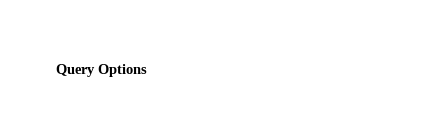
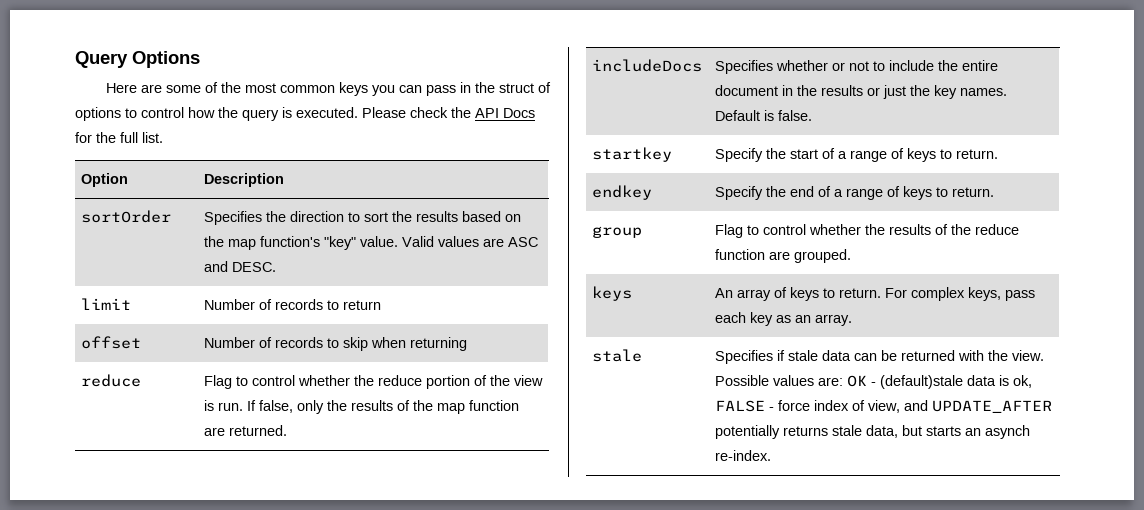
+ Here are some of the most common keys you can pass in the struct of options to control how the query is executed. Please check the API Docs for the full list.
+ Option | Description
+ sortOrder | Specifies the direction to sort the results based on the map function's "key" value. Valid values are ASC and DESC.
+ limit | Number of records to return
+ offset | Number of records to skip when returning
+ reduce | Flag to control whether the reduce portion of the view is run. If false, only the results of the map function are returned.
+ includeDocs | Specifies whether or not to include the entire document in the results or just the key names. Default is false.
+ startkey | Specify the start of a range of keys to return.
+ endkey | Specify the end of a range of keys to return.
+ group | Flag to control whether the results of the reduce function are grouped.
+ keys | An array of keys to return. For complex keys, pass each key as an array.
+ stale | Specifies if stale data can be returned with the view. Possible values are: OK - (default)stale data is ok, FALSE - force index of view, and UPDATE_AFTER potentially returns stale data, but starts an asynch re-index.

